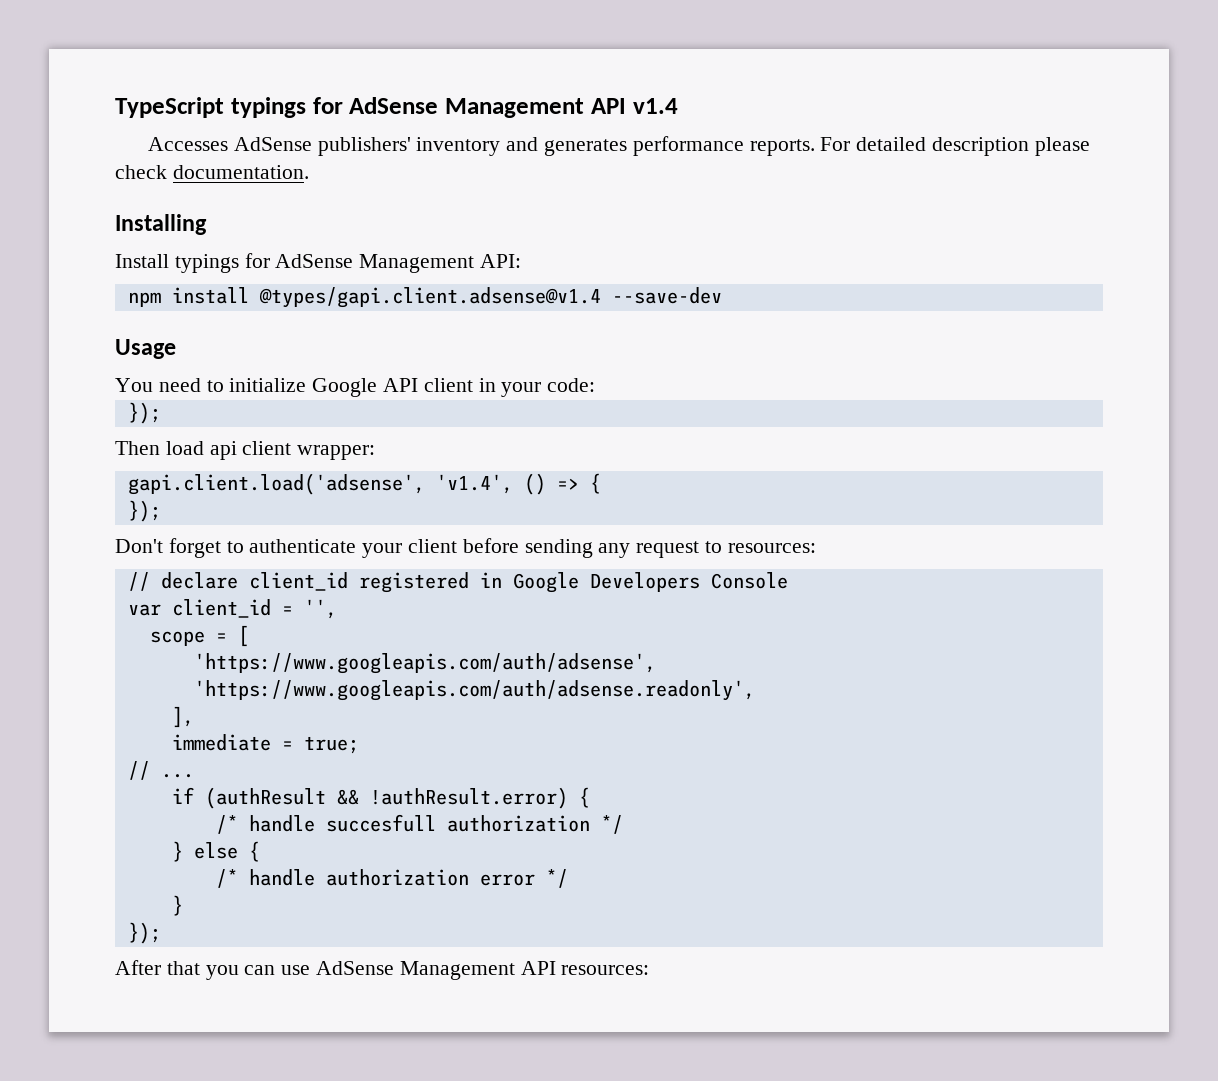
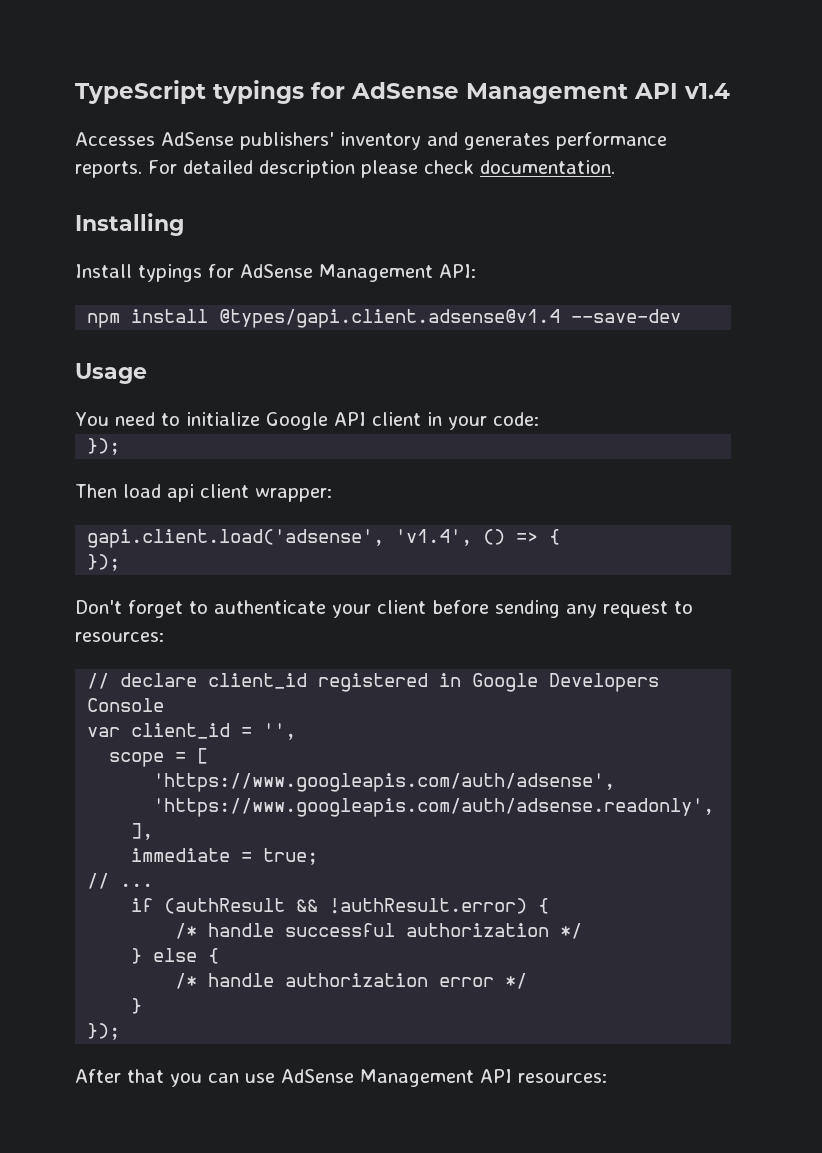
- /* handle succesfull authorization */
+ /* handle successful authorization */

